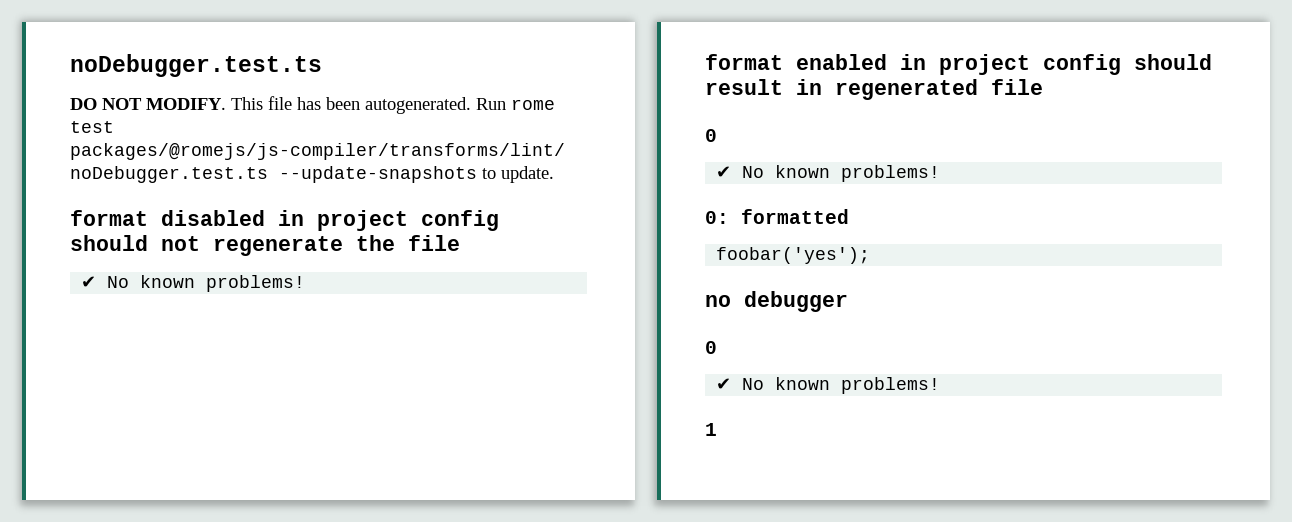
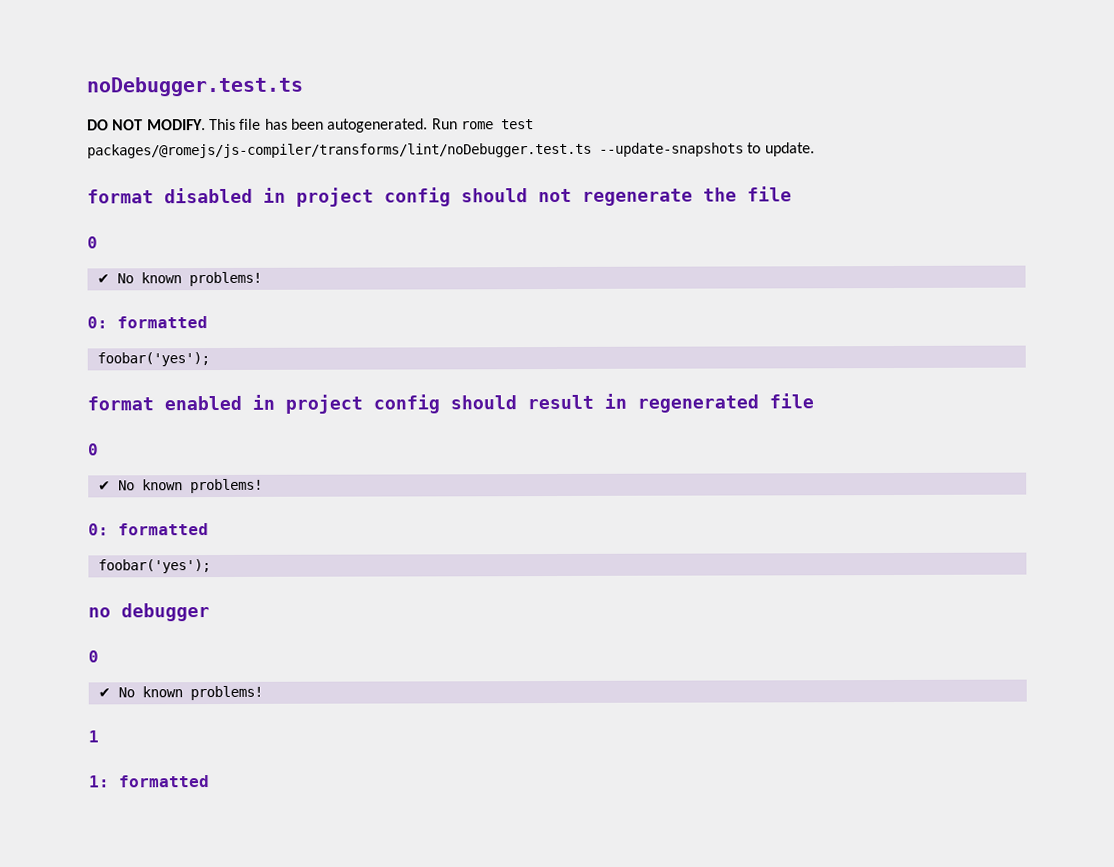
  format disabled in project config should not regenerate the file
+ 0
  ✔ No known problems!
+ 0: formatted
+ foobar('yes');
+ 1: formatted

